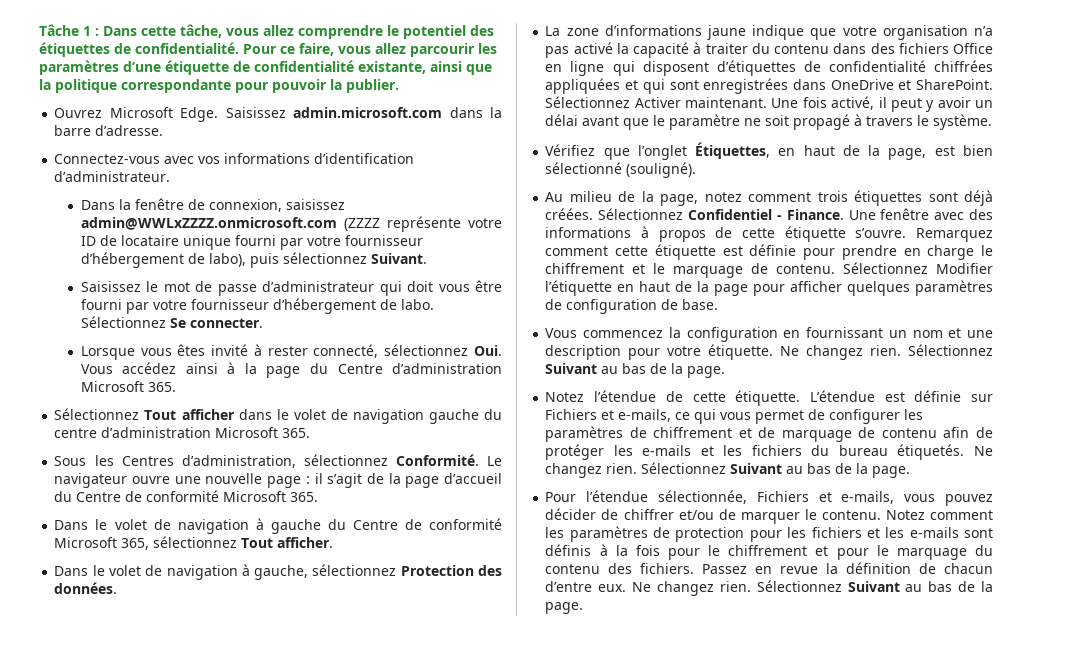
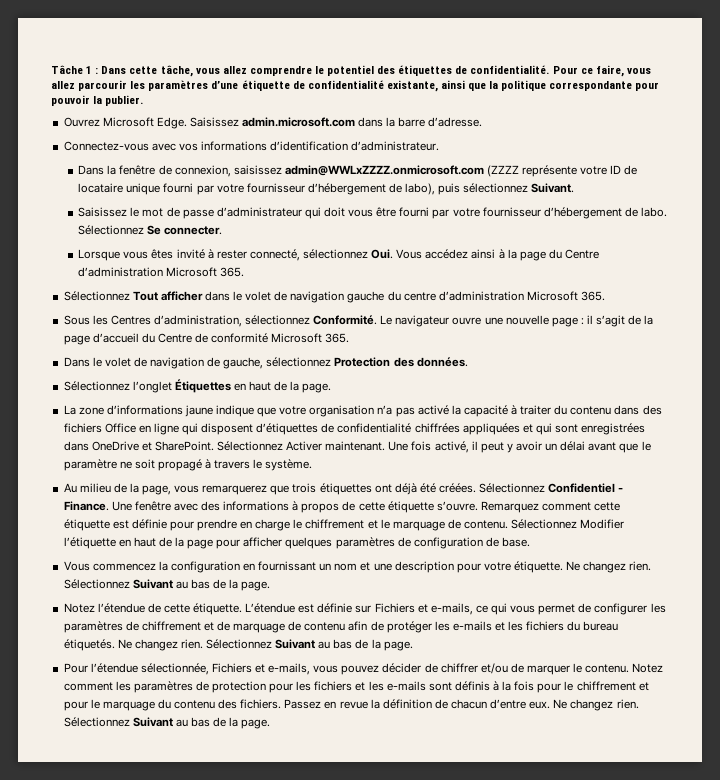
- Dans le volet de navigation à gauche du Centre de conformité Microsoft 365, sélectionnez Tout afficher.
- Dans le volet de navigation à gauche, sélectionnez Protection des données.
+ Dans le volet de navigation de gauche, sélectionnez Protection des données.
+ Sélectionnez l’onglet Étiquettes en haut de la page.
- Vérifiez que l’onglet Étiquettes, en haut de la page, est bien sélectionné (souligné).
- Au milieu de la page, notez comment trois étiquettes sont déjà créées.
+ Au milieu de la page, vous remarquerez que trois étiquettes ont déjà été créées.

